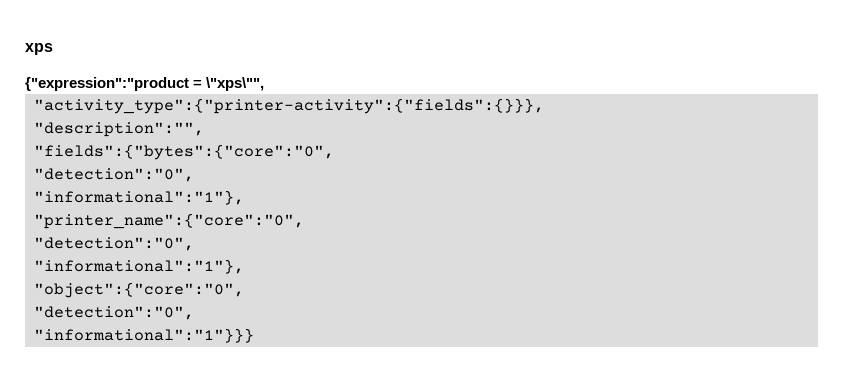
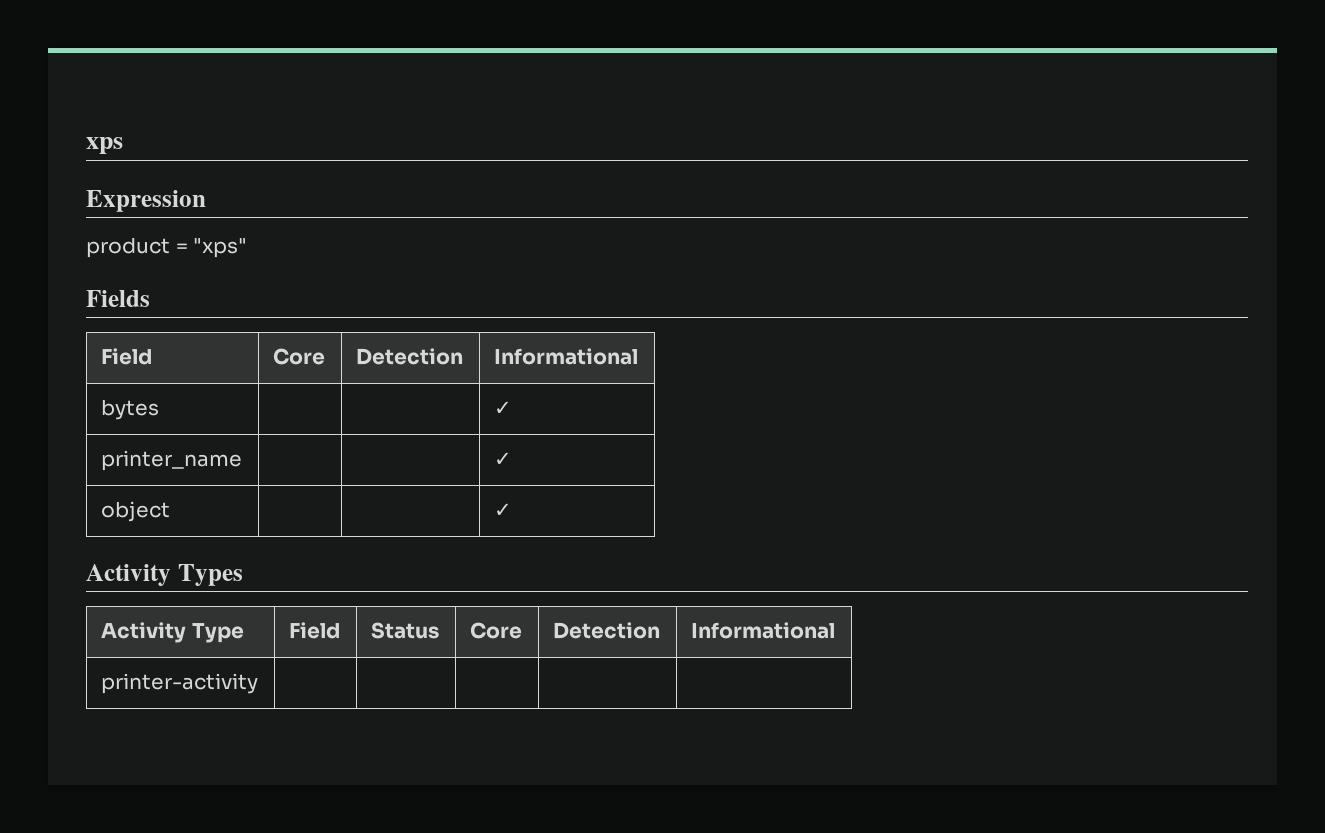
- {"expression":"product = \"xps\"",
- "activity_type":{"printer-activity":{"fields":{}}},
- "description":"",
- "fields":{"bytes":{"core":"0",
- "detection":"0",
- "informational":"1"},
- "printer_name":{"core":"0",
- "detection":"0",
- "informational":"1"},
- "object":{"core":"0",
- "detection":"0",
- "informational":"1"}}}
+ Expression
+ product = "xps"
+ Fields
+ Field | Core | Detection | Informational
+ bytes | | | ✓
+ printer_name | | | ✓
+ object | | | ✓
+ Activity Types
+ Activity Type | Field | Status | Core | Detection | Informational
+ printer-activity | | | | |

